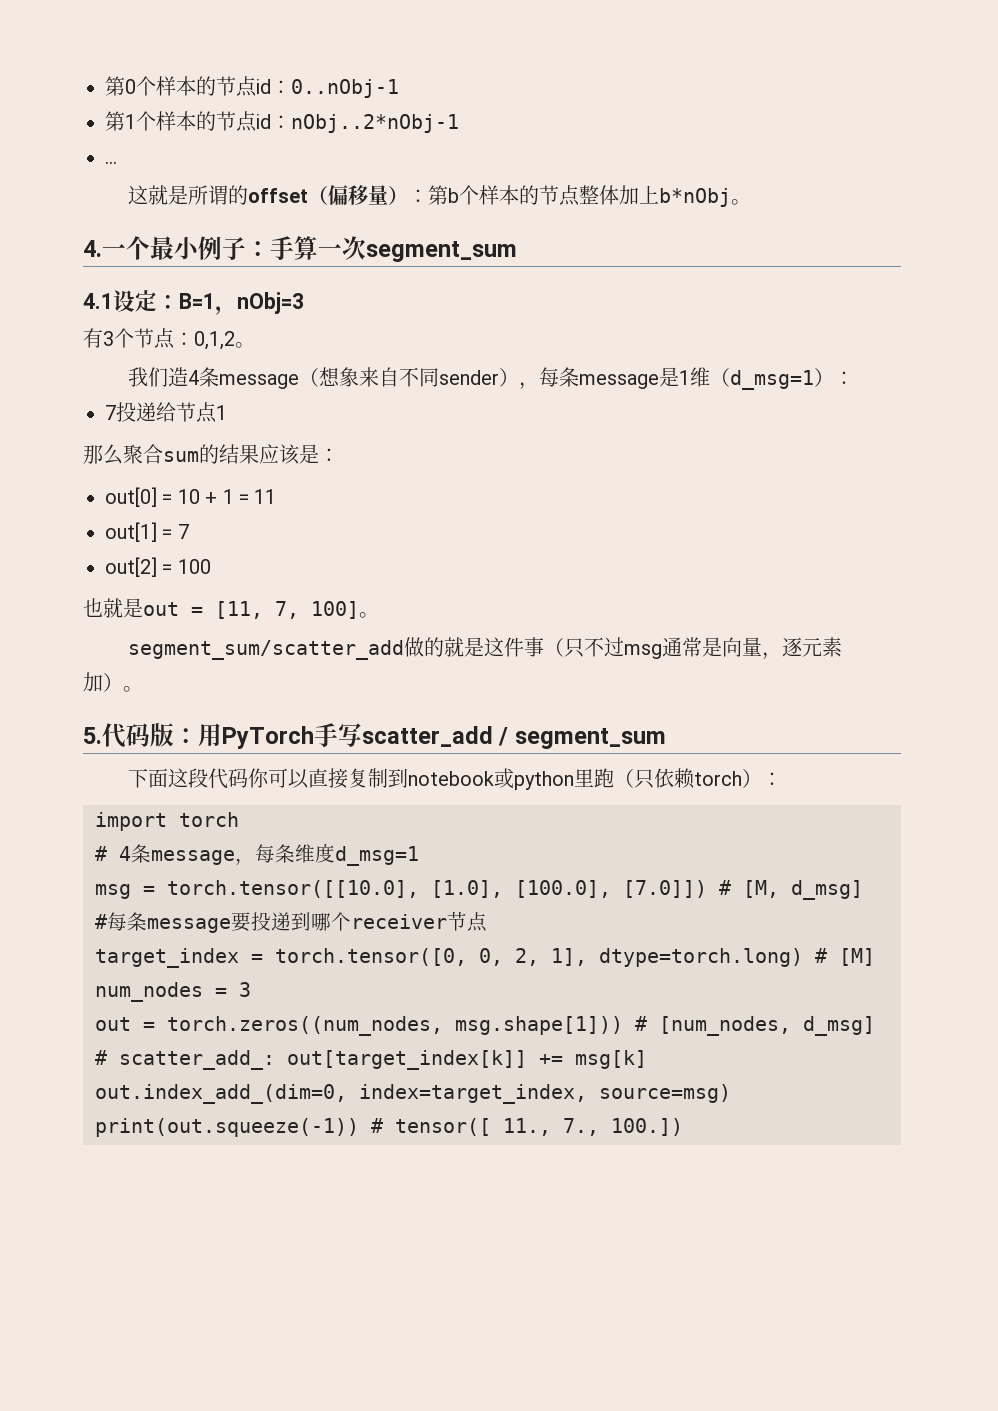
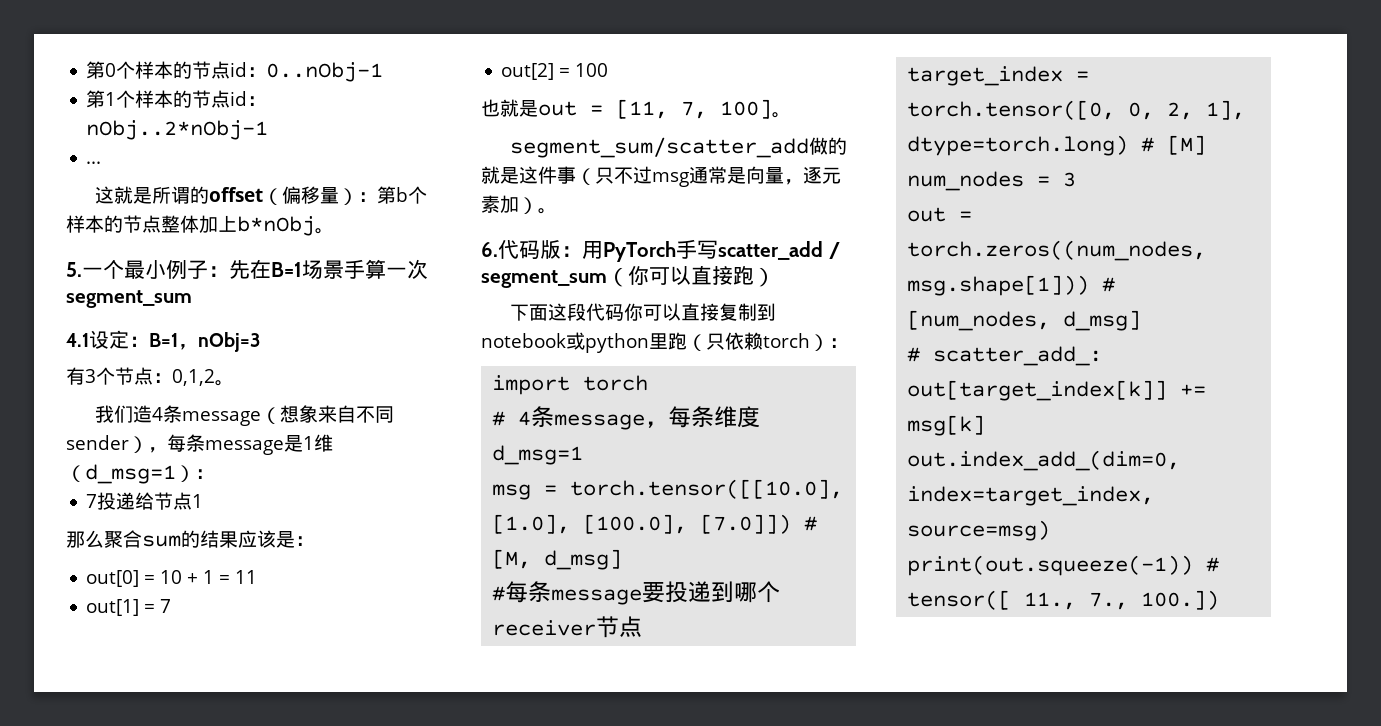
- 4.一个最小例子：手算一次segment_sum
+ 5.一个最小例子：先在B=1场景手算一次segment_sum
- 5.代码版：用PyTorch手写scatter_add / segment_sum
+ 6.代码版：用PyTorch手写scatter_add / segment_sum（你可以直接跑）

